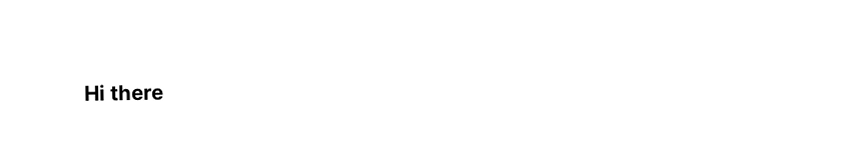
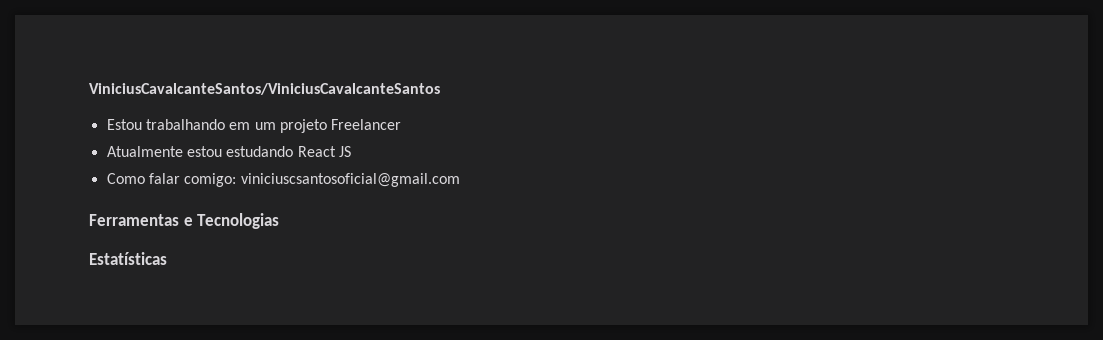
- Hi there
+ ViniciusCavalcanteSantos/ViniciusCavalcanteSantos
+ Estou trabalhando em um projeto Freelancer
+ Atualmente estou estudando React JS
+ Como falar comigo: viniciuscsantosoficial@gmail.com
+ Ferramentas e Tecnologias
+ Estatísticas

